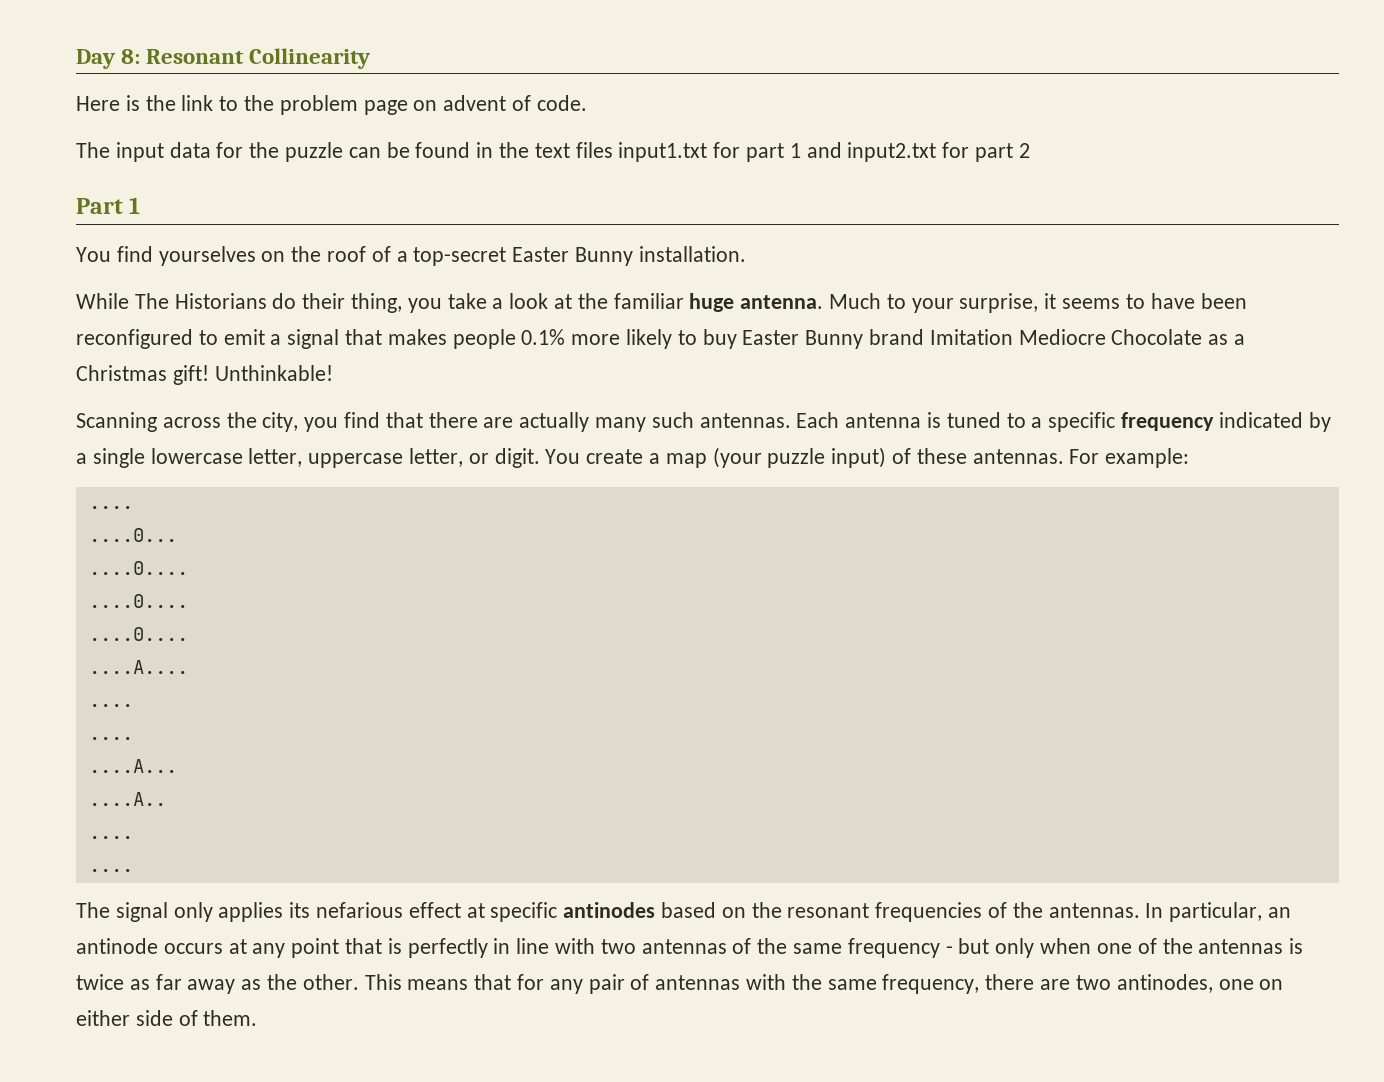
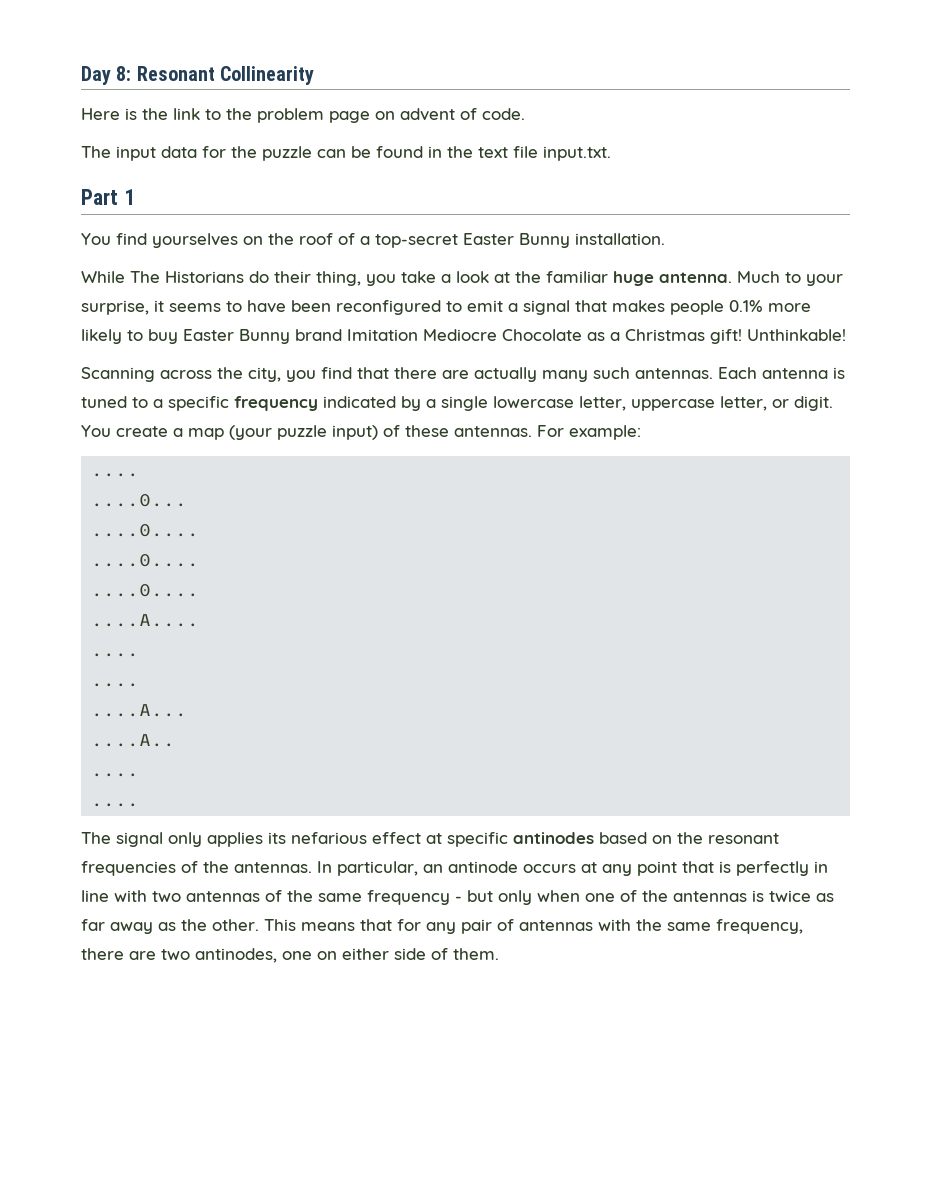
- The input data for the puzzle can be found in the text files input1.txt for part 1 and input2.txt for part 2
+ The input data for the puzzle can be found in the text file input.txt.

